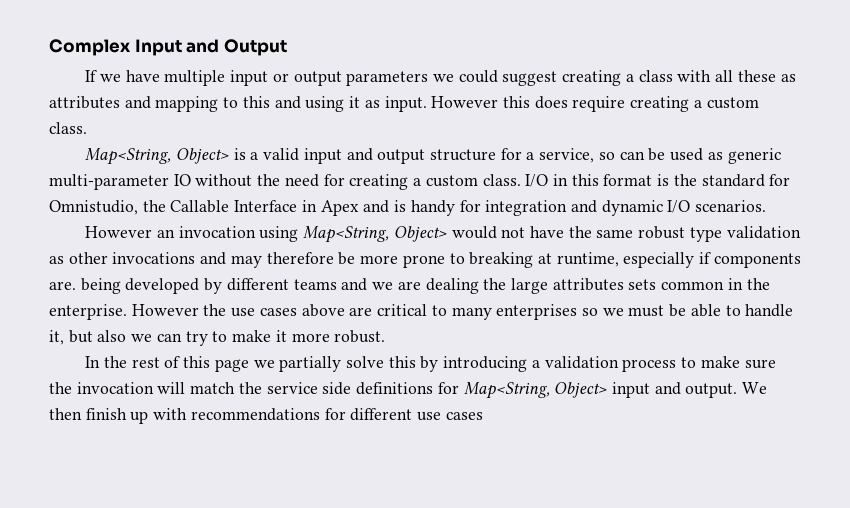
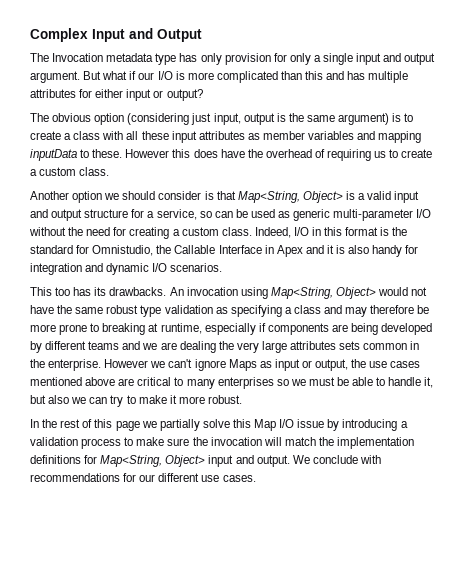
- If we have multiple input or output parameters we could suggest creating a class with all these as attributes and mapping to this and using it as input. However this does require creating a custom class.
- Map<String, Object> is a valid input and output structure for a service, so can be used as generic multi-parameter IO without the need for creating a custom class.
+ The Invocation metadata type has only provision for only a single input and output argument. But what if our I/O is more complicated than this and has multiple attributes for either input or output?
+ The obvious option (considering just input, output is the same argument) is to create a class with all these input attributes as member variables and mapping inputData to these. However this does have the overhead of requiring us to create a custom class.
+ Another option we should consider is that Map<String, Object> is a valid input and output structure for a service, so can be used as generic multi-parameter I/O without the need for creating a custom class.
- I/O in this format is the standard for Omnistudio, the Callable Interface in Apex and is handy for integration and dynamic I/O scenarios.
+ Indeed, I/O in this format is the standard for Omnistudio, the Callable Interface in Apex and it is also handy for integration and dynamic I/O scenarios.
- However an invocation using Map<String, Object> would not have the same robust type validation as other invocations and may therefore be more prone to breaking at runtime, especially if components are. being developed by different teams and we are dealing the large attributes sets common in the enterprise.
+ This too has its drawbacks. An invocation using Map<String, Object> would not have the same robust type validation as specifying a class and may therefore be more prone to breaking at runtime, especially if components are being developed by different teams and we are dealing the very large attributes sets common in the enterprise.
- However the use cases above are critical to many enterprises so we must be able to handle it, but also we can try to make it more robust.
+ However we can't ignore Maps as input or output, the use cases mentioned above are critical to many enterprises so we must be able to handle it, but also we can try to make it more robust.
- In the rest of this page we partially solve this by introducing a validation process to make sure the invocation will match the service side definitions for Map<String, Object> input and output.
+ In the rest of this page we partially solve this Map I/O issue by introducing a validation process to make sure the invocation will match the implementation definitions for Map<String, Object> input and output.
- We then finish up with recommendations for different use cases
+ We conclude with recommendations for our different use cases.

